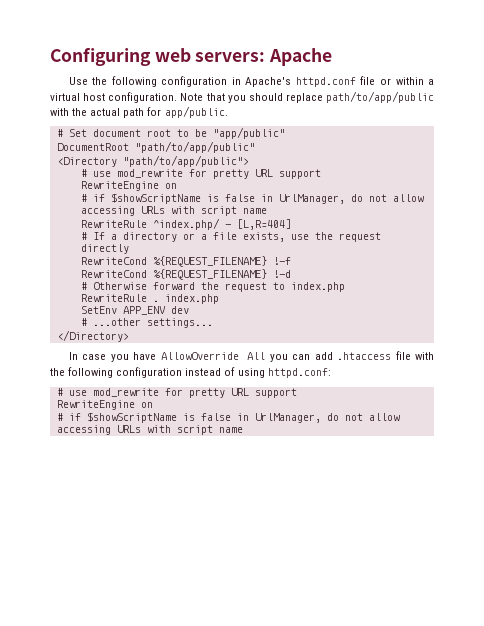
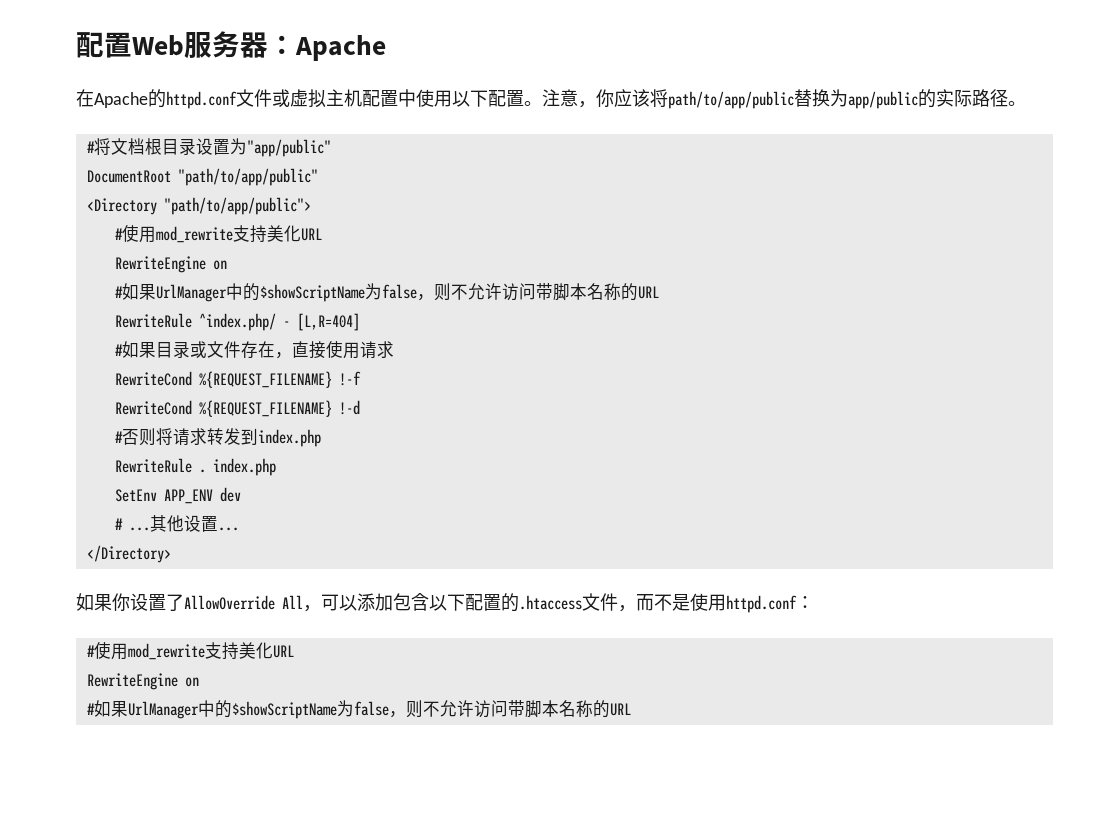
- Configuring web servers: Apache
- Use the following configuration in Apache's httpd.conf file or within a virtual host configuration. Note that you should replace path/to/app/public with the actual path for app/public.
- # Set document root to be "app/public"
+ 配置Web服务器：Apache
+ 在Apache的httpd.conf文件或虚拟主机配置中使用以下配置。注意，你应该将path/to/app/public替换为app/public的实际路径。
+ #将文档根目录设置为"app/public"
  <Directory "path/to/app/public">
- # use mod_rewrite for pretty URL support
+ #使用mod_rewrite支持美化URL
  RewriteEngine on
- # if $showScriptName is false in UrlManager, do not allow accessing URLs with script name
+ #如果UrlManager中的$showScriptName为false，则不允许访问带脚本名称的URL
- # If a directory or a file exists, use the request directly
+ #如果目录或文件存在，直接使用请求
- # Otherwise forward the request to index.php
+ #否则将请求转发到index.php
- # ...other settings...
+ # ...其他设置...
  </Directory>
- In case you have AllowOverride All you can add .htaccess file with the following configuration instead of using httpd.conf:
- # use mod_rewrite for pretty URL support
+ 如果你设置了AllowOverride All，可以添加包含以下配置的.htaccess文件，而不是使用httpd.conf：
+ #使用mod_rewrite支持美化URL
  RewriteEngine on
- # if $showScriptName is false in UrlManager, do not allow accessing URLs with script name
+ #如果UrlManager中的$showScriptName为false，则不允许访问带脚本名称的URL

